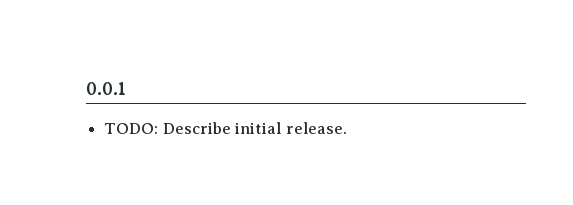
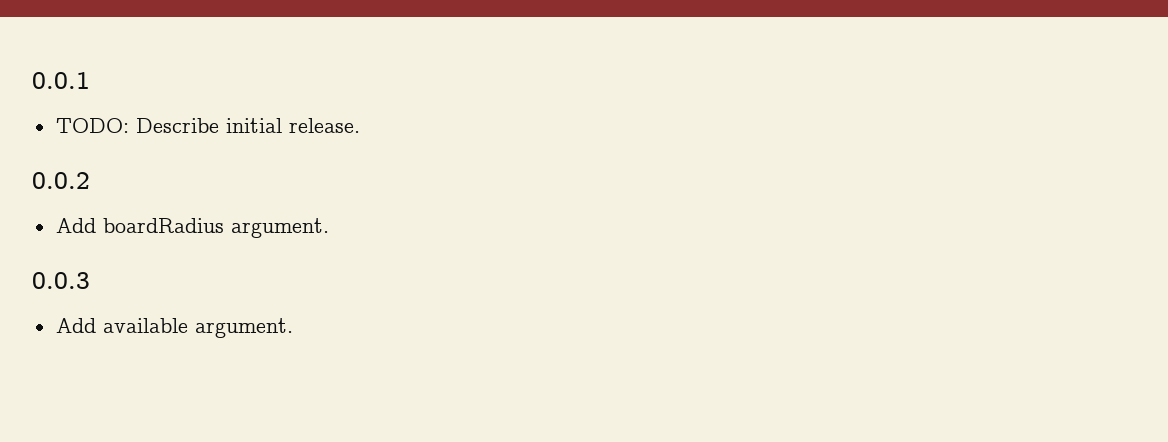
+ 0.0.2
+ Add boardRadius argument.
+ 0.0.3
+ Add available argument.

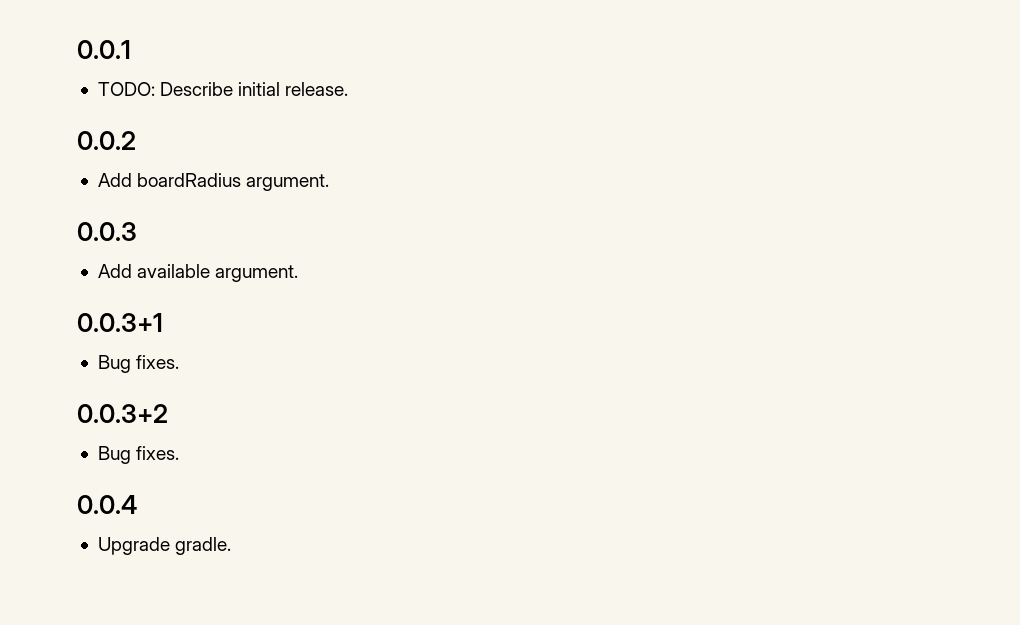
+ 0.0.3+1
+ Bug fixes.
+ 0.0.3+2
+ Bug fixes.
+ 0.0.4
+ Upgrade gradle.

